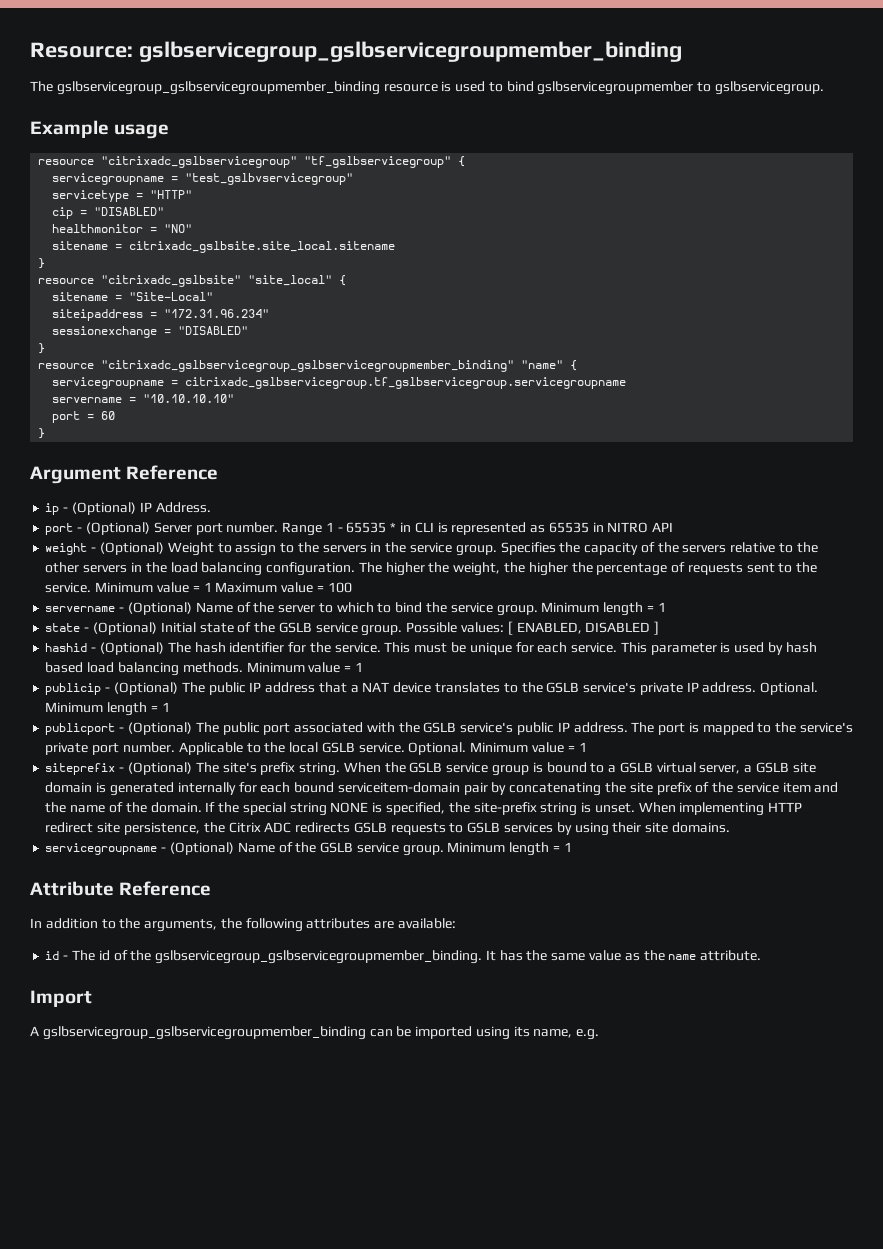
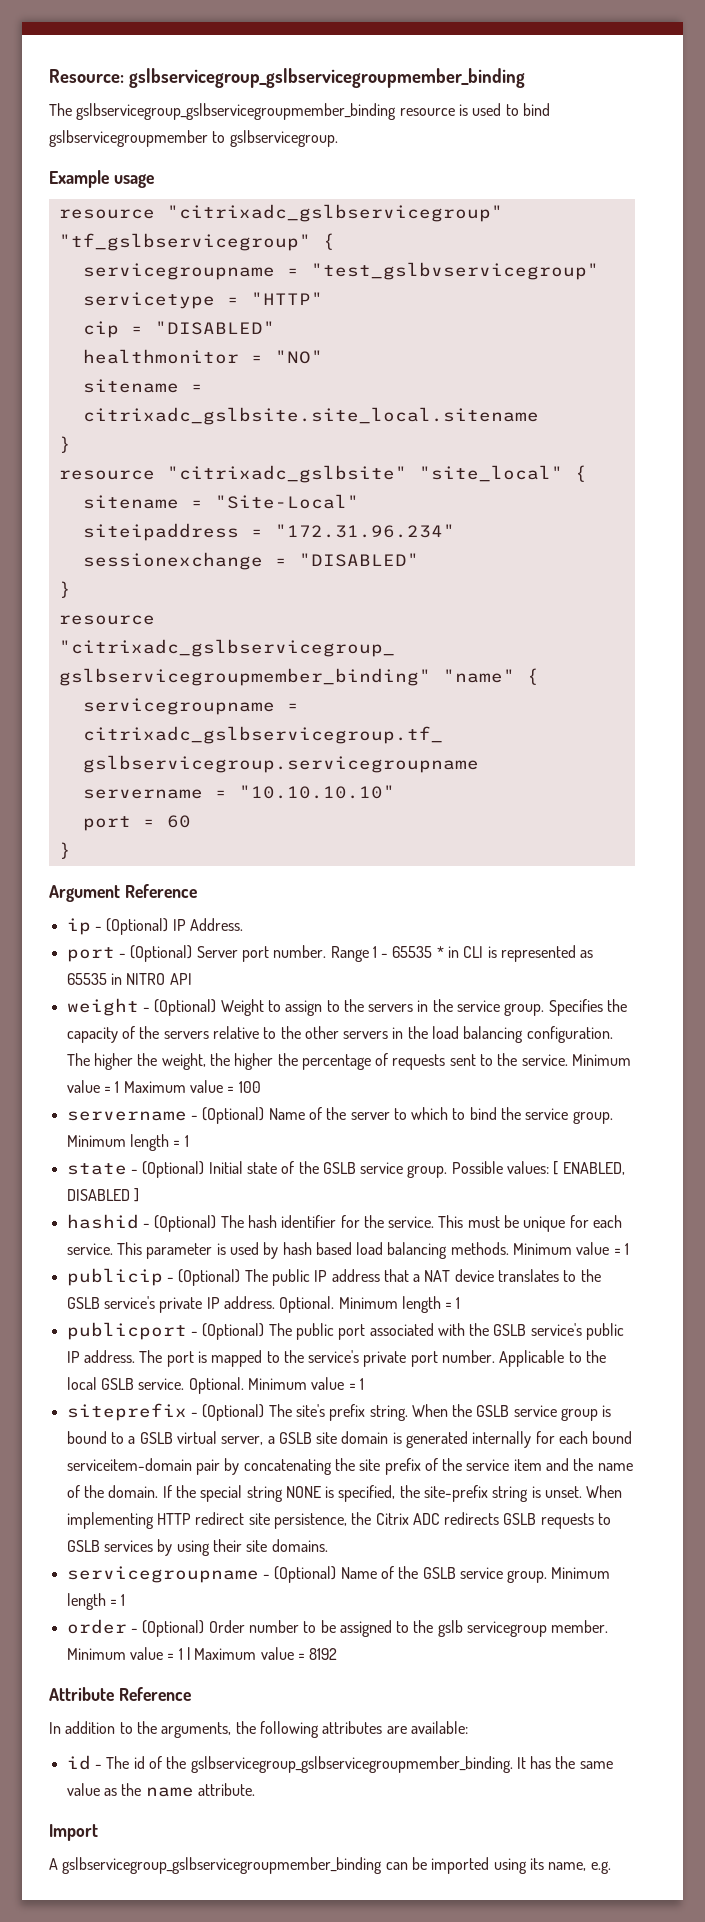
+ order - (Optional) Order number to be assigned to the gslb servicegroup member. Minimum value = 1 | Maximum value = 8192

